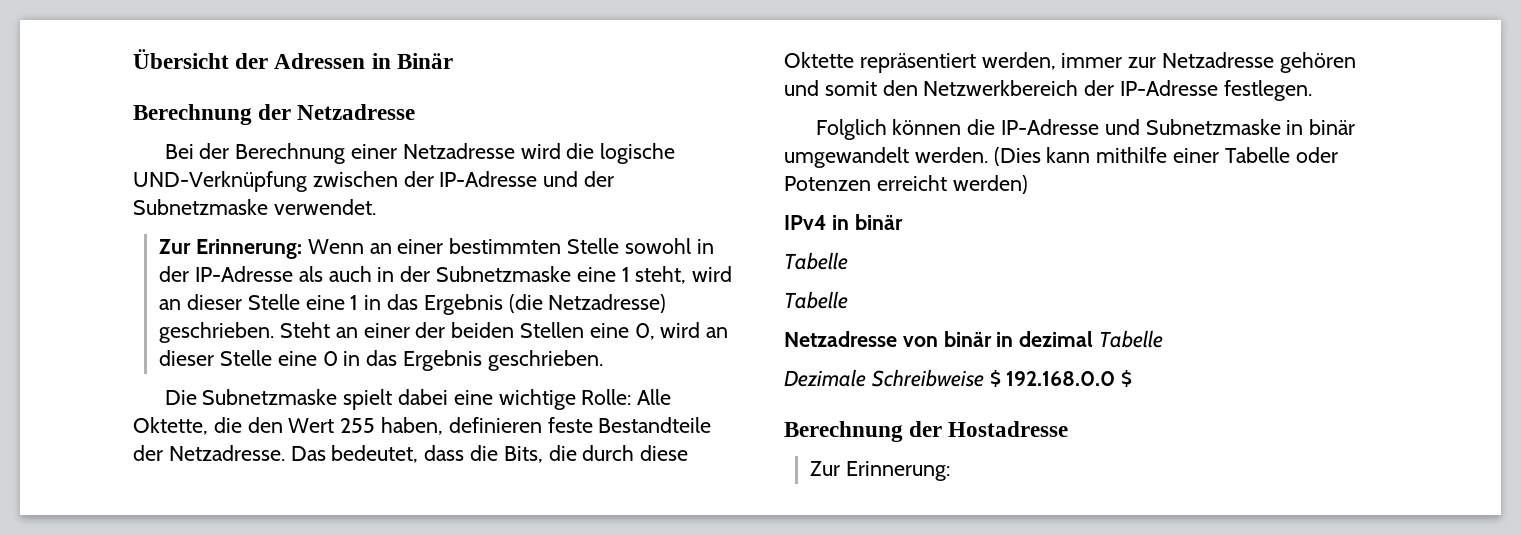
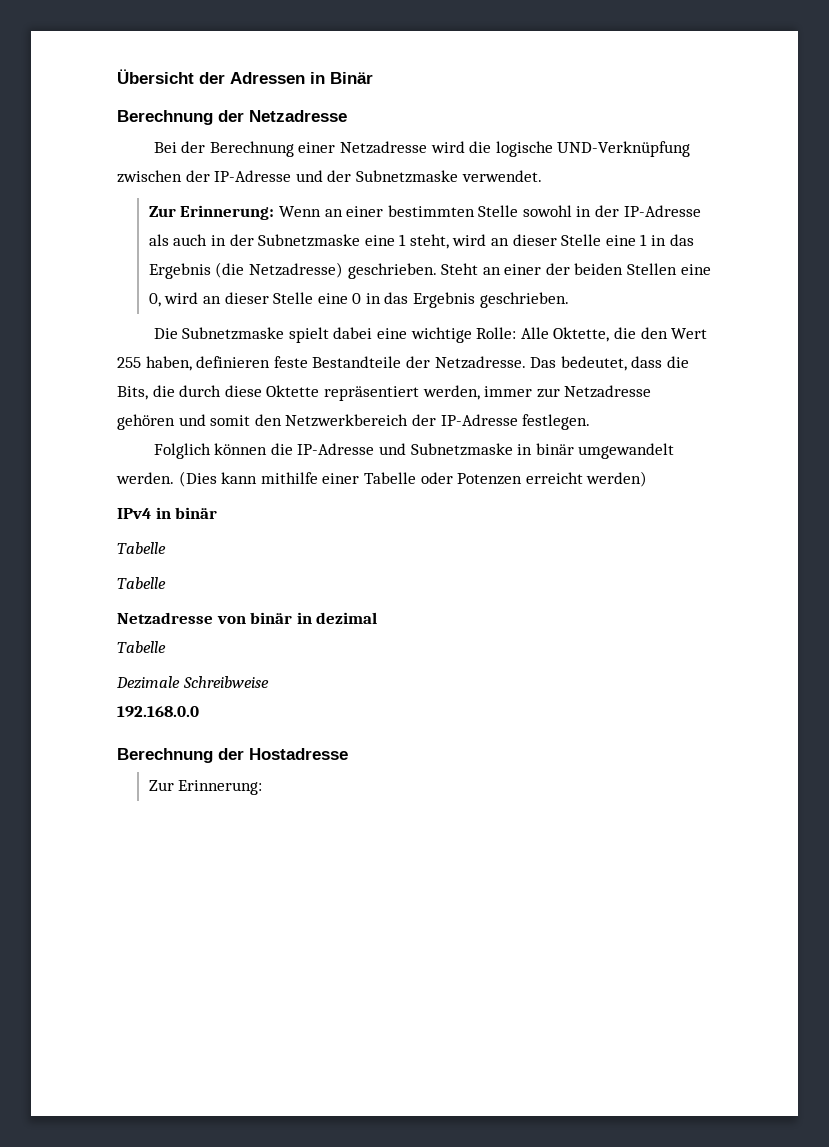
- Netzadresse von binär in dezimal Tabelle
+ Netzadresse von binär in dezimal
+ Tabelle
- Dezimale Schreibweise $ 192.168.0.0 $
+ Dezimale Schreibweise
+ 192.168.0.0

